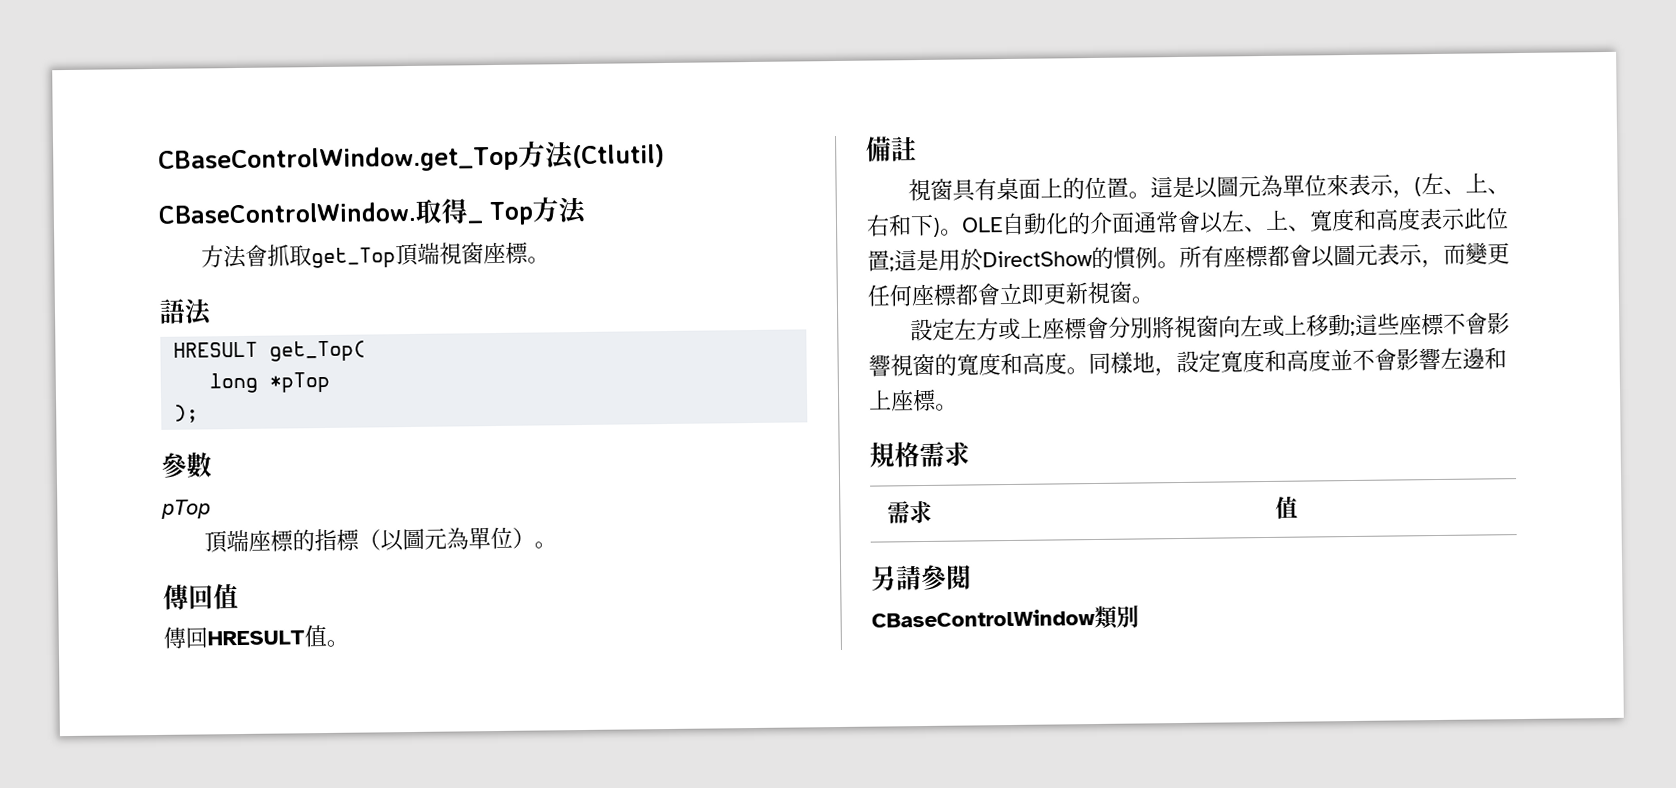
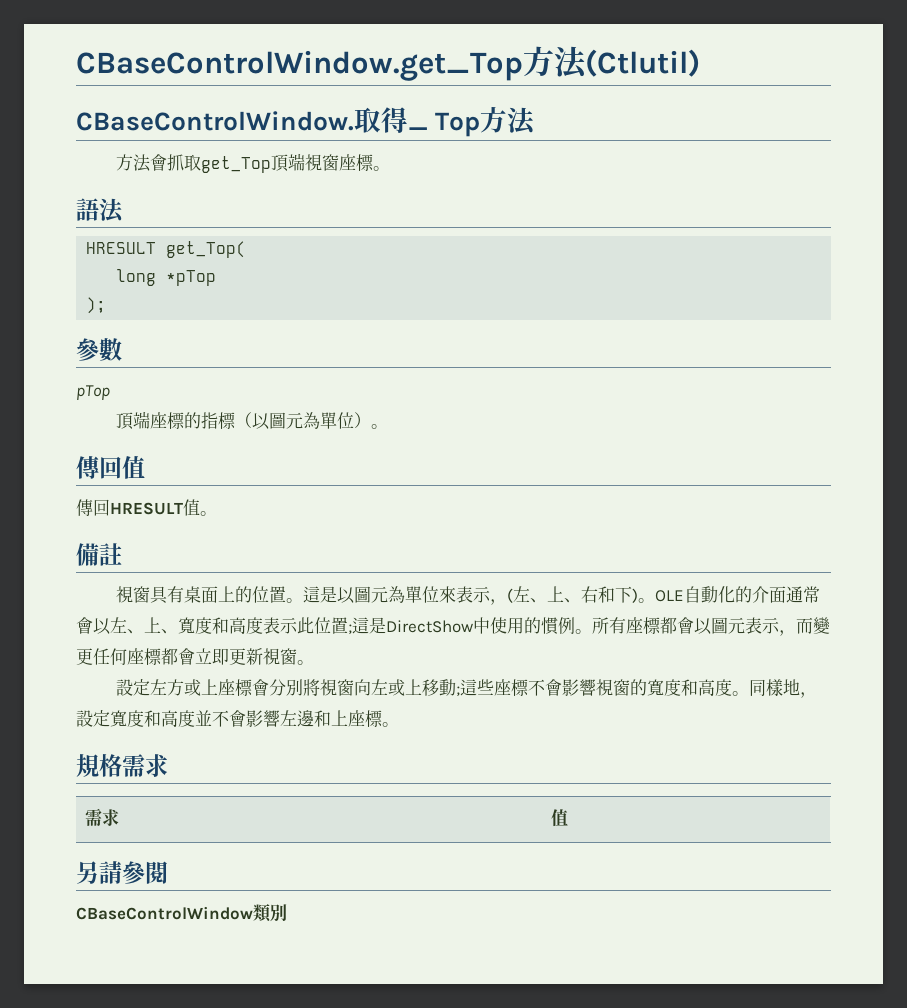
- OLE自動化的介面通常會以左、上、寬度和高度表示此位置;這是用於DirectShow的慣例。
+ OLE自動化的介面通常會以左、上、寬度和高度表示此位置;這是DirectShow中使用的慣例。

